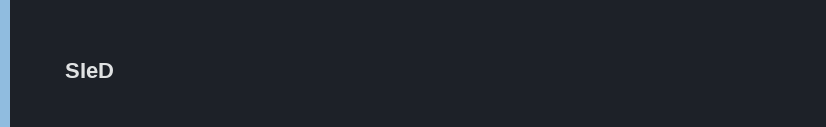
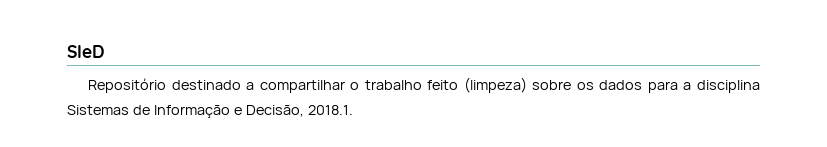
+ Repositório destinado a compartilhar o trabalho feito (limpeza) sobre os dados para a disciplina Sistemas de Informação e Decisão, 2018.1.

